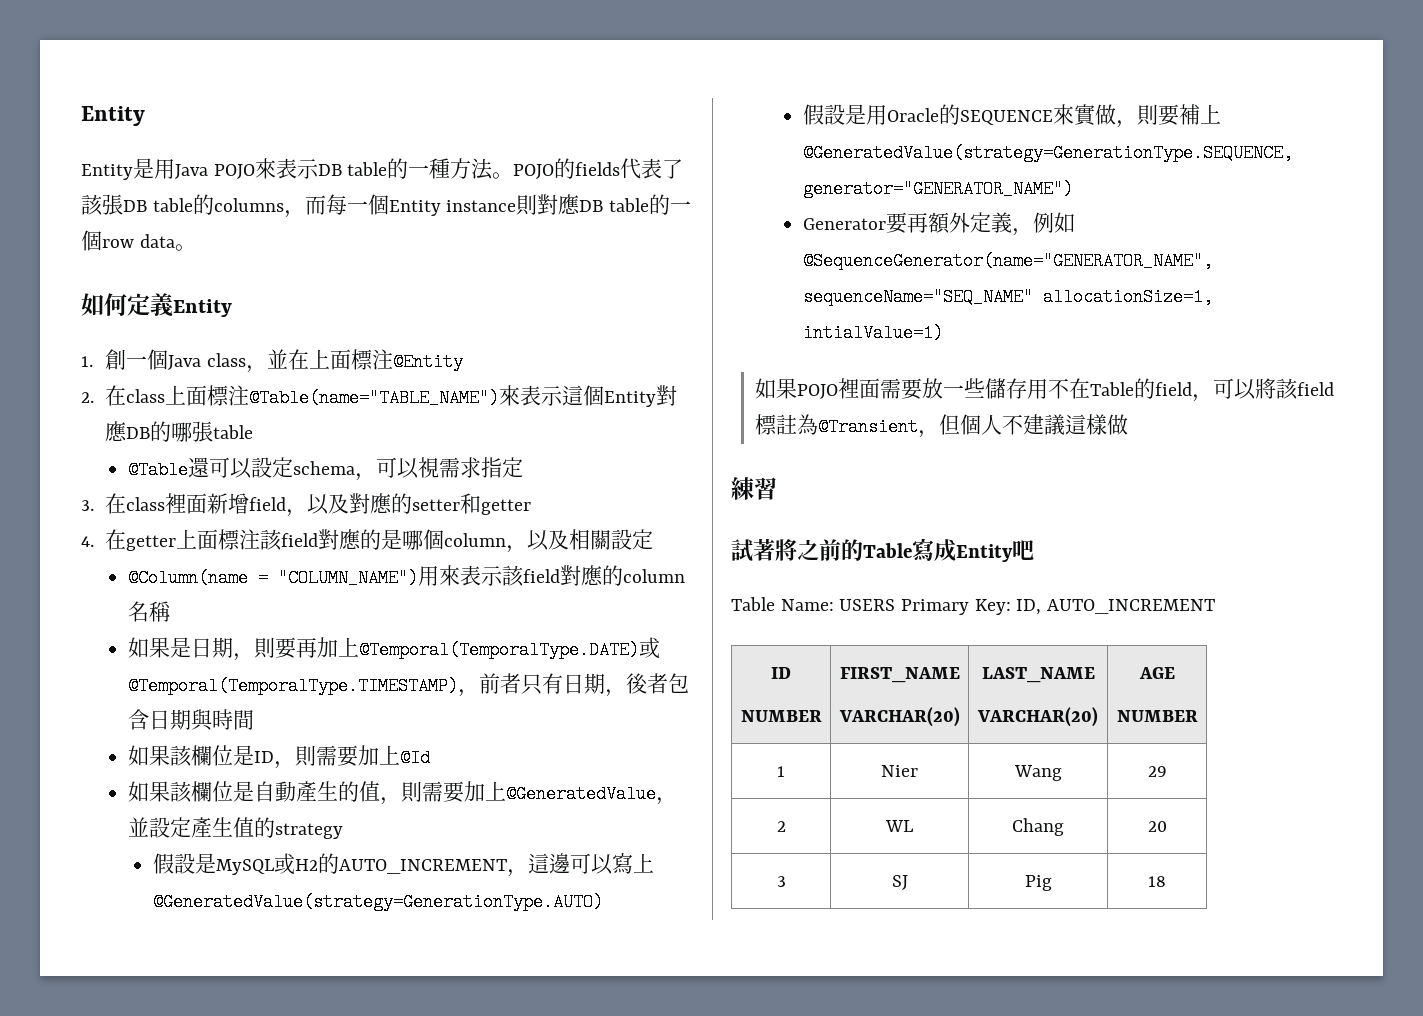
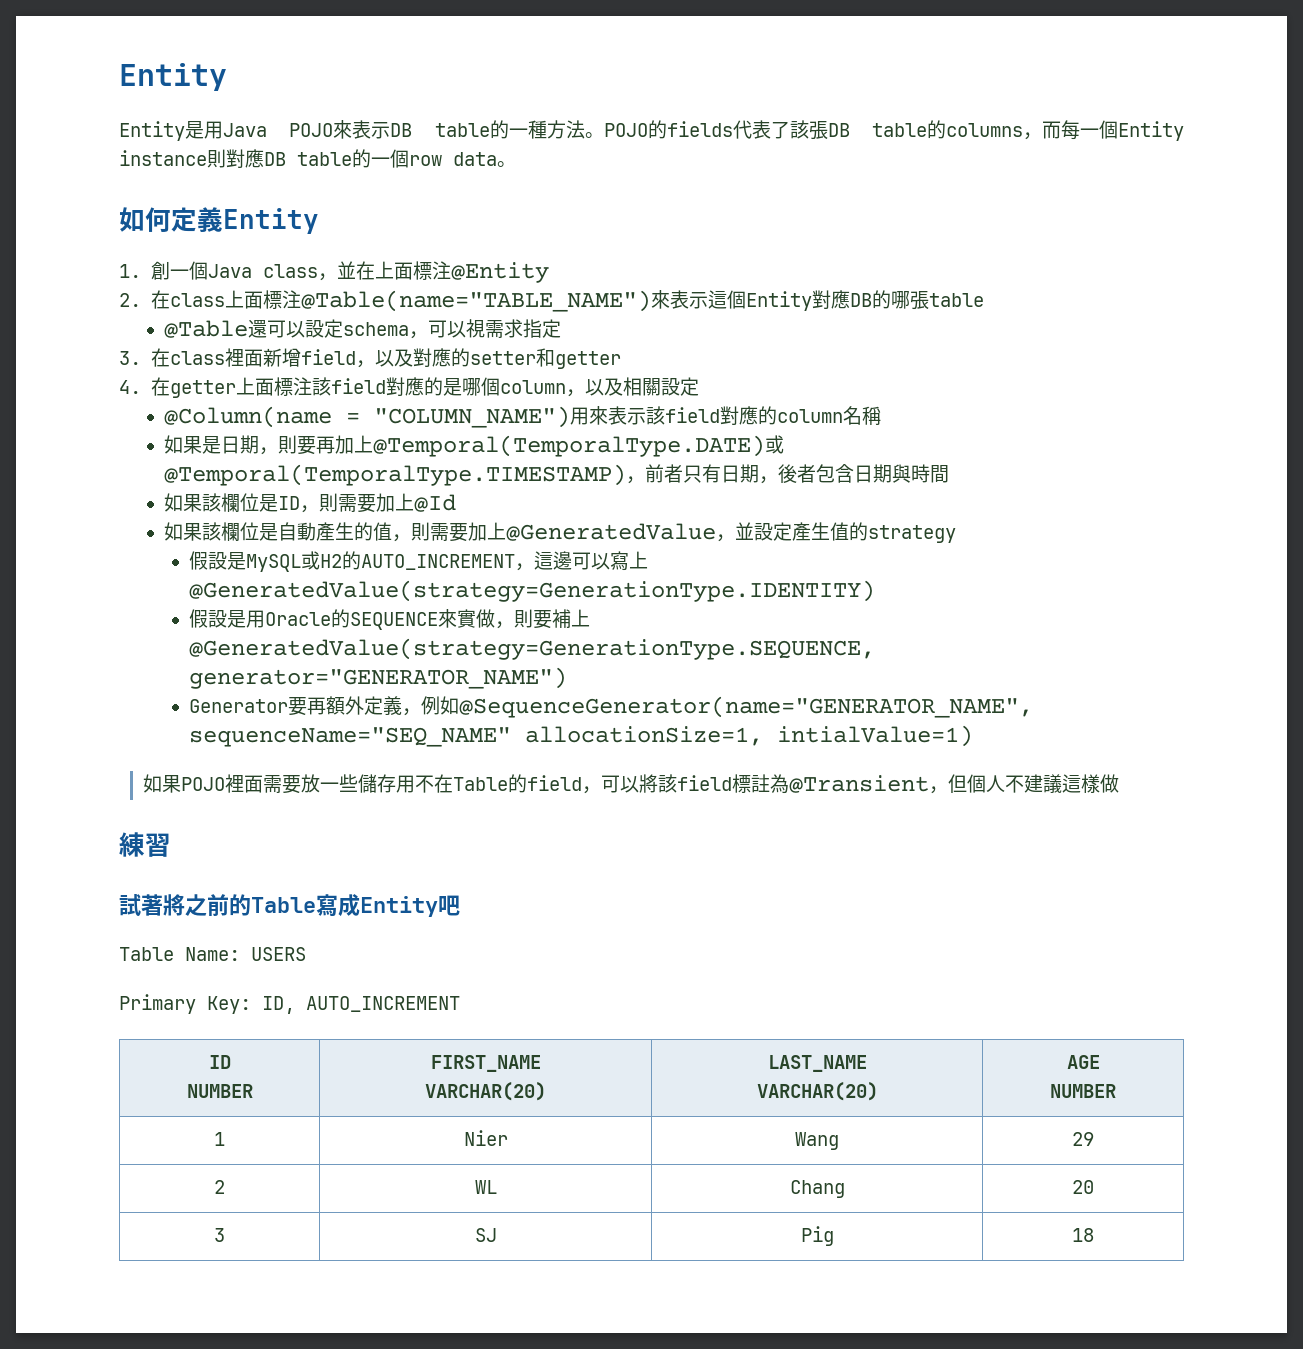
- 假設是MySQL或H2的AUTO_INCREMENT，這邊可以寫上@GeneratedValue(strategy=GenerationType.AUTO)
+ 假設是MySQL或H2的AUTO_INCREMENT，這邊可以寫上@GeneratedValue(strategy=GenerationType.IDENTITY)
- Table Name: USERS Primary Key: ID, AUTO_INCREMENT
+ Table Name: USERS
+ Primary Key: ID, AUTO_INCREMENT

